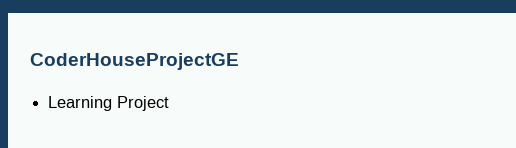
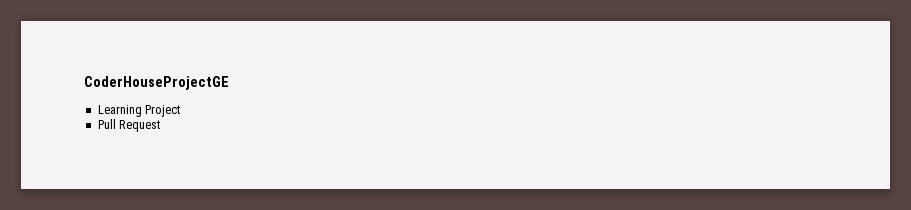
+ Pull Request

